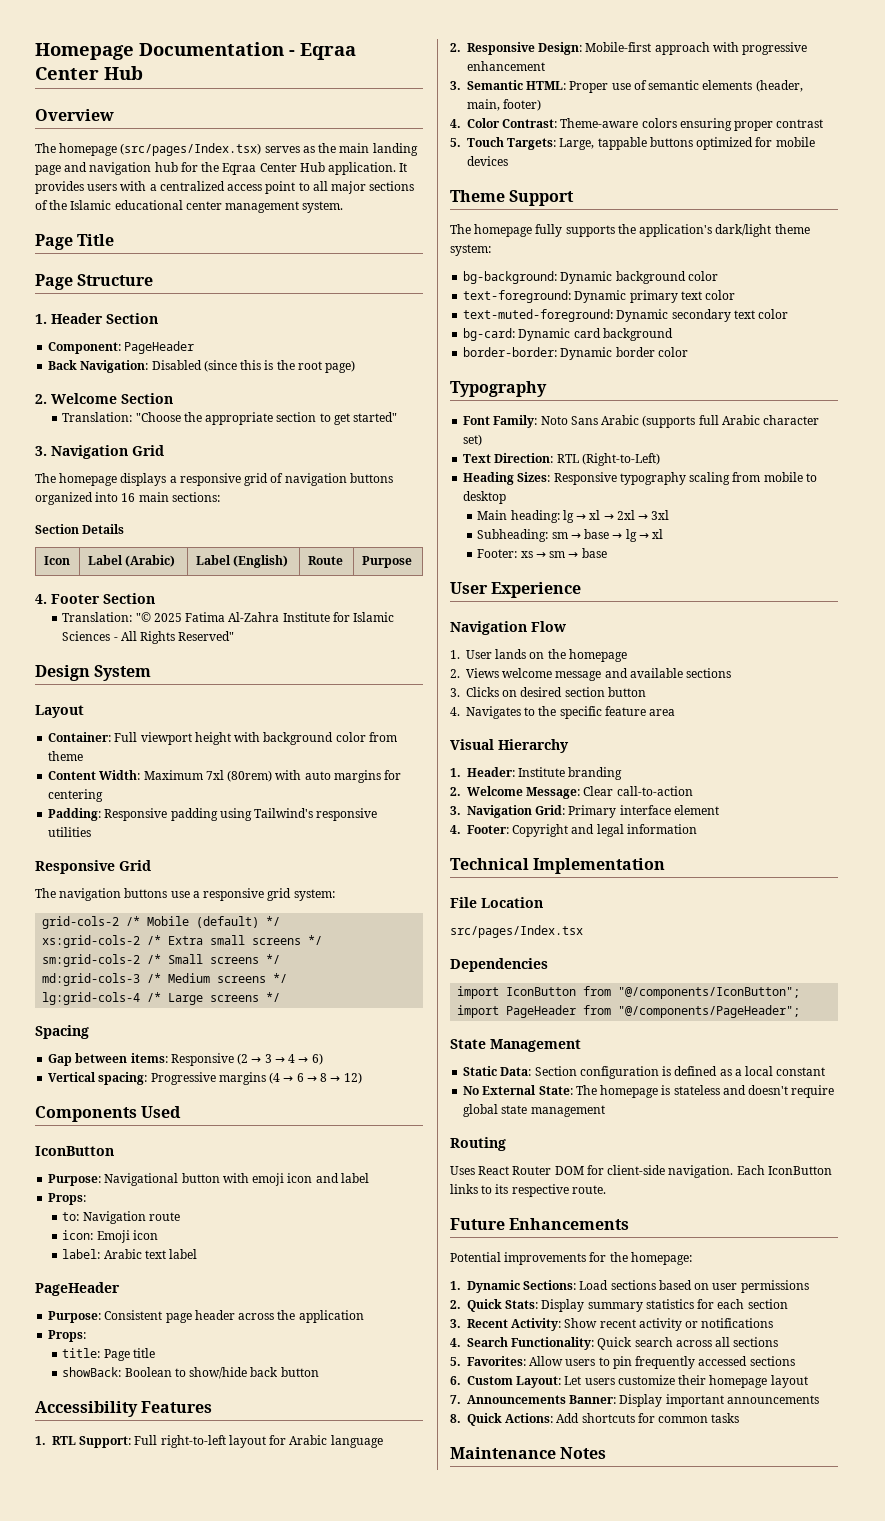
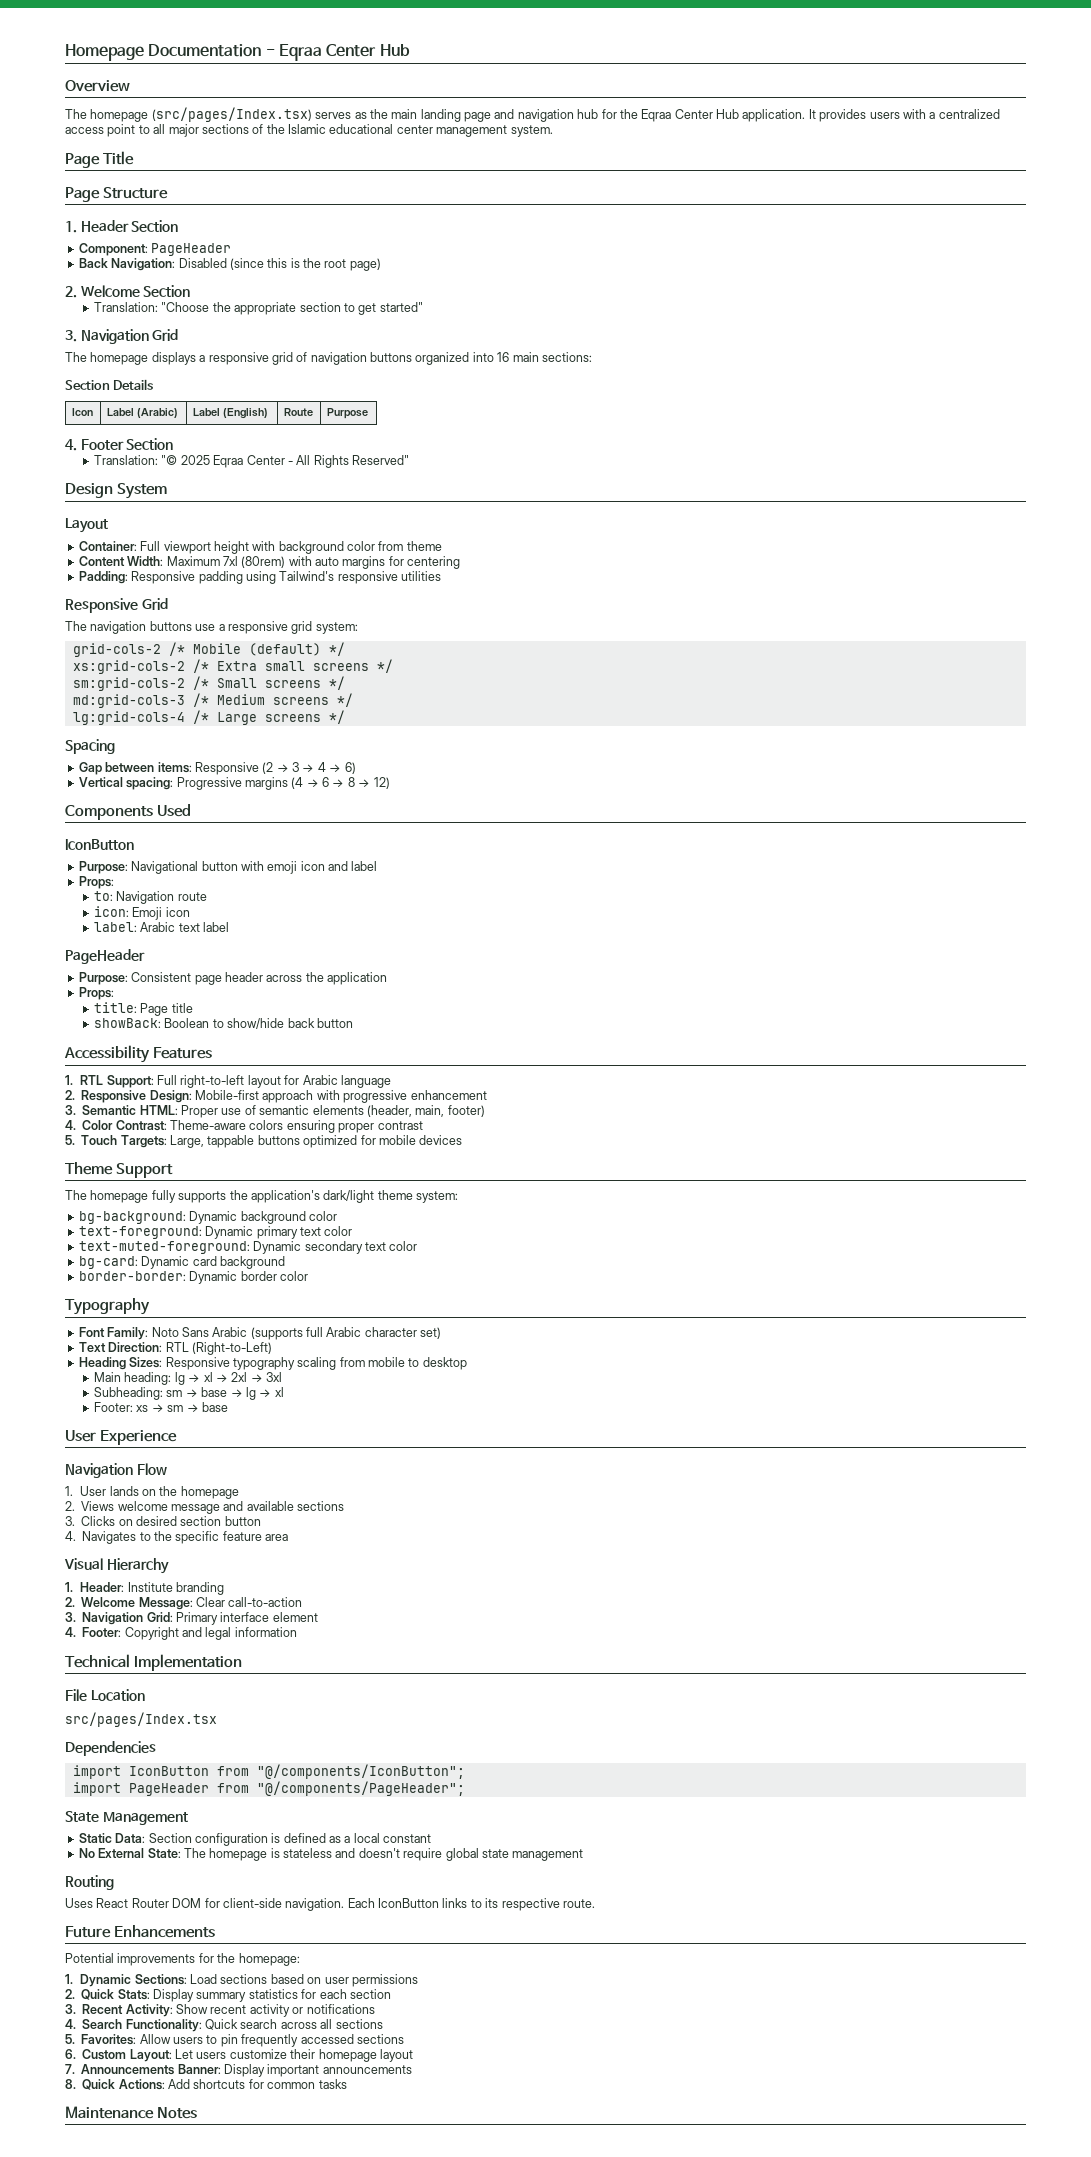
- Translation: "© 2025 Fatima Al-Zahra Institute for Islamic Sciences - All Rights Reserved"
+ Translation: "© 2025 Eqraa Center - All Rights Reserved"

